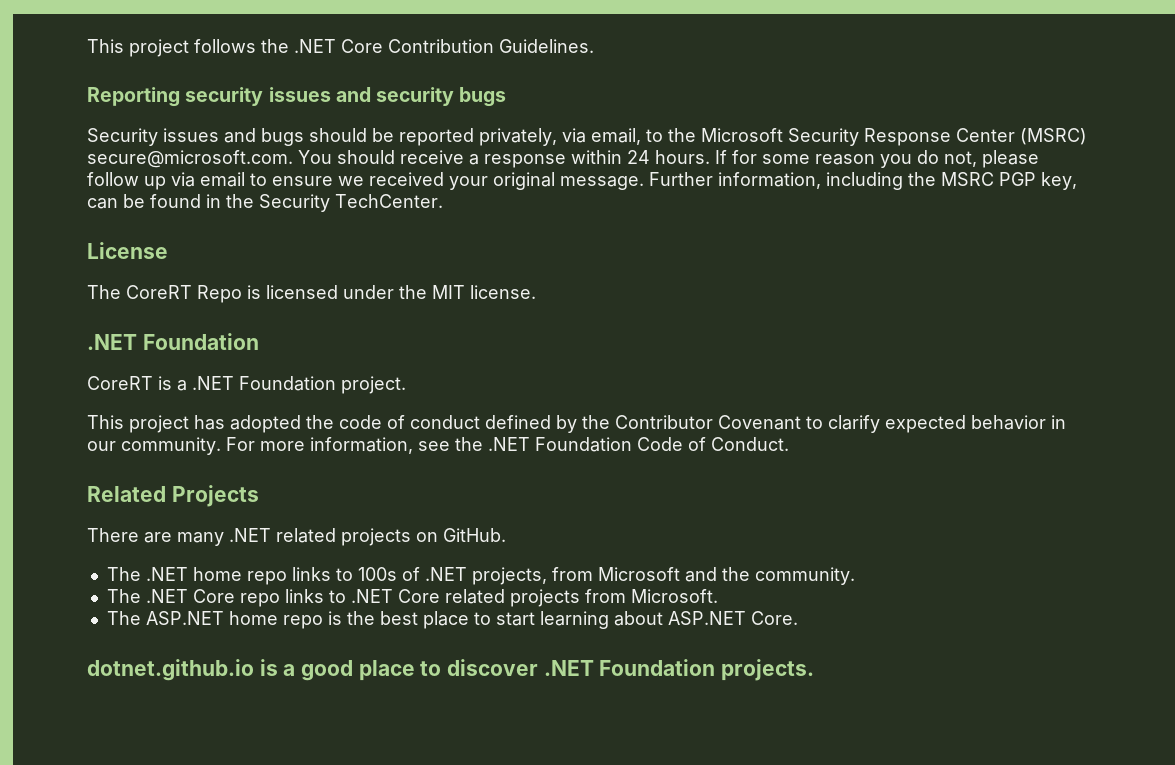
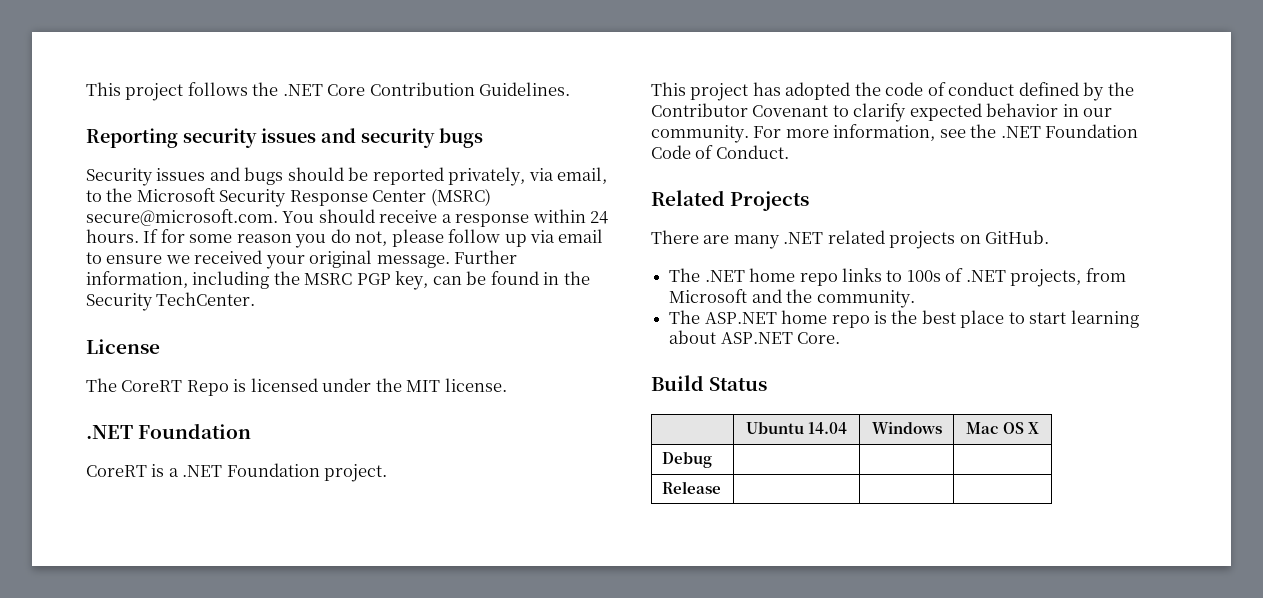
- The .NET Core repo links to .NET Core related projects from Microsoft.
- dotnet.github.io is a good place to discover .NET Foundation projects.
+ Build Status
+ | Ubuntu 14.04 | Windows | Mac OS X
+ Debug | | |
+ Release | | |

